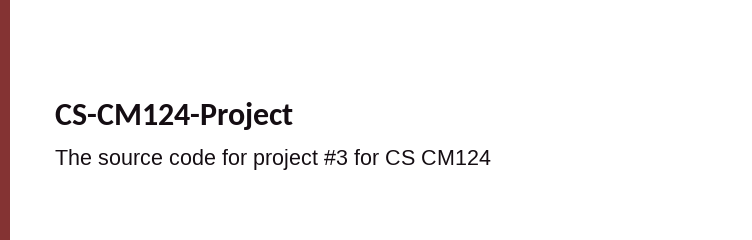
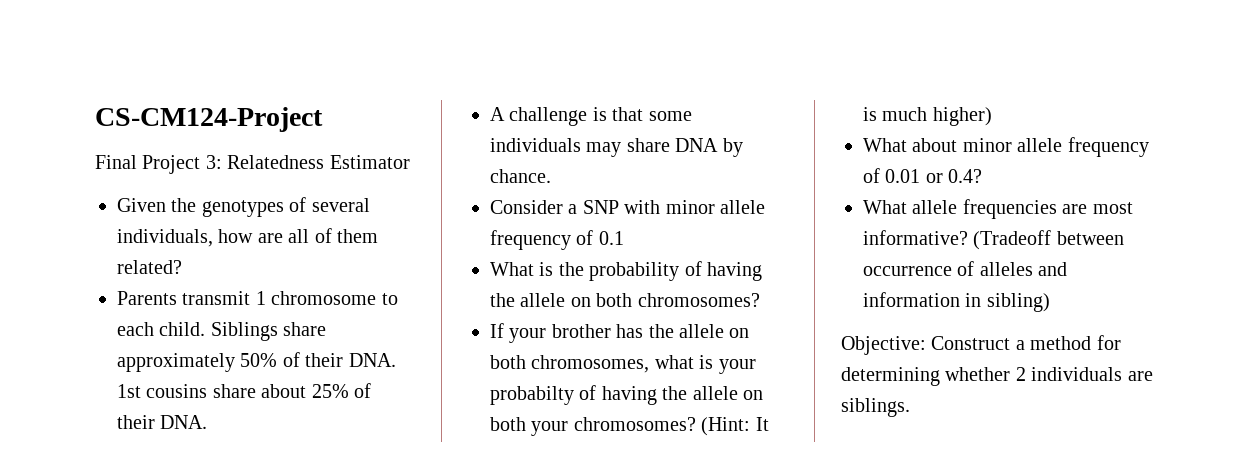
- The source code for project #3 for CS CM124
+ Final Project 3: Relatedness Estimator
+ Given the genotypes of several individuals, how are all of them related?
+ Parents transmit 1 chromosome to each child. Siblings share approximately 50% of their DNA. 1st cousins share about 25% of their DNA.
+ A challenge is that some individuals may share DNA by chance.
+ Consider a SNP with minor allele frequency of 0.1
+ What is the probability of having the allele on both chromosomes?
+ If your brother has the allele on both chromosomes, what is your probabilty of having the allele on both your chromosomes? (Hint: It is much higher)
+ What about minor allele frequency of 0.01 or 0.4?
+ What allele frequencies are most informative? (Tradeoff between occurrence of alleles and information in sibling)
+ Objective: Construct a method for determining whether 2 individuals are siblings.

